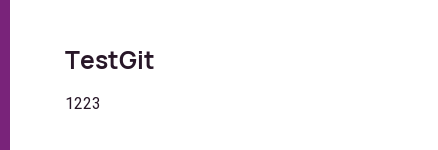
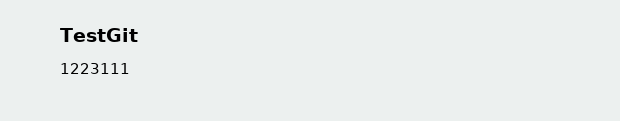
- 1223
+ 1223111

